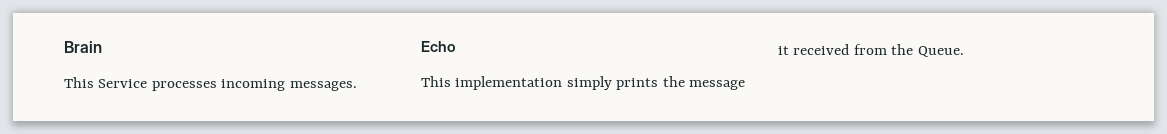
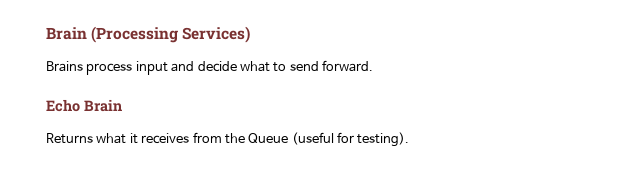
- Brain
- This Service processes incoming messages.
- Echo
- This implementation simply prints the message it received from the Queue.
+ Brain (Processing Services)
+ Brains process input and decide what to send forward.
+ Echo Brain
+ Returns what it receives from the Queue (useful for testing).

